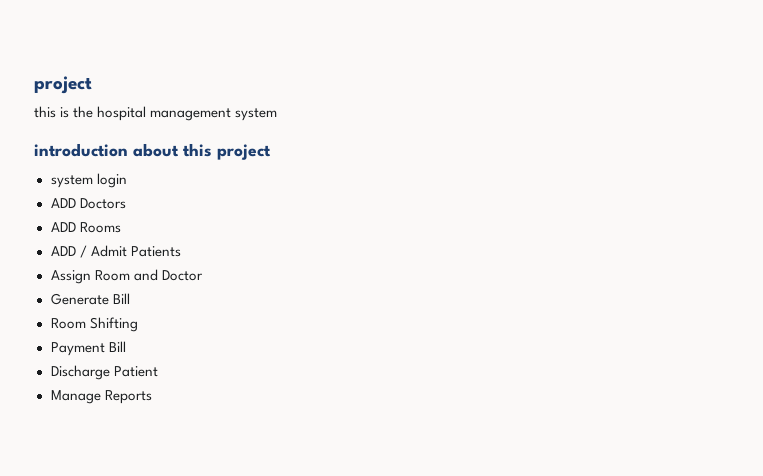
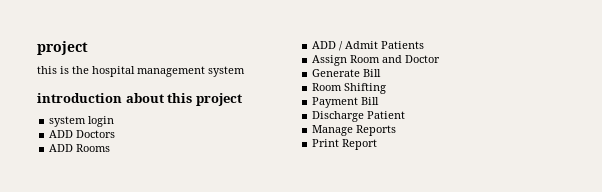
+ Print Report

